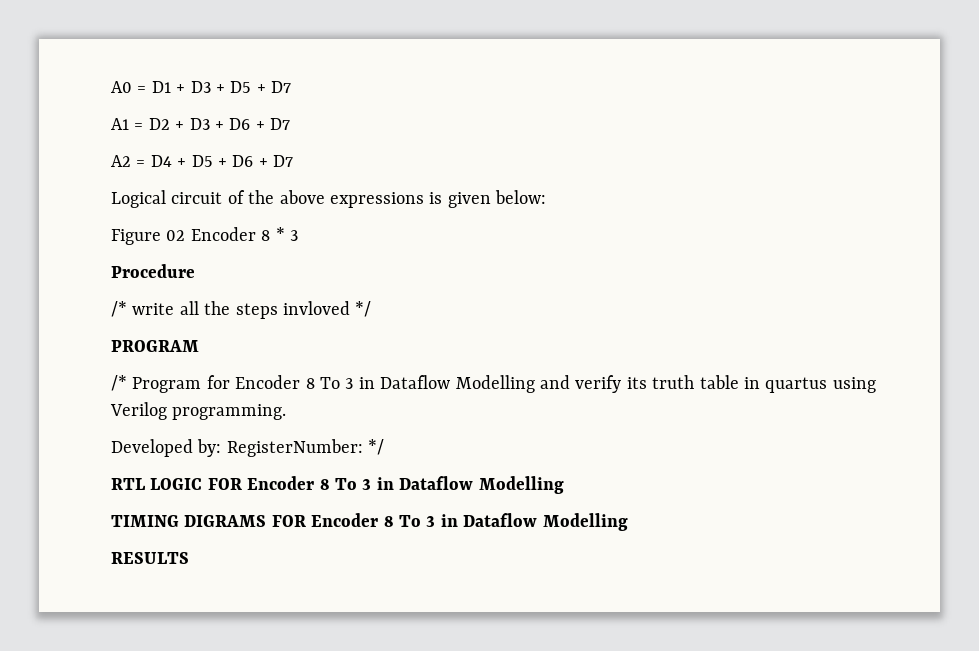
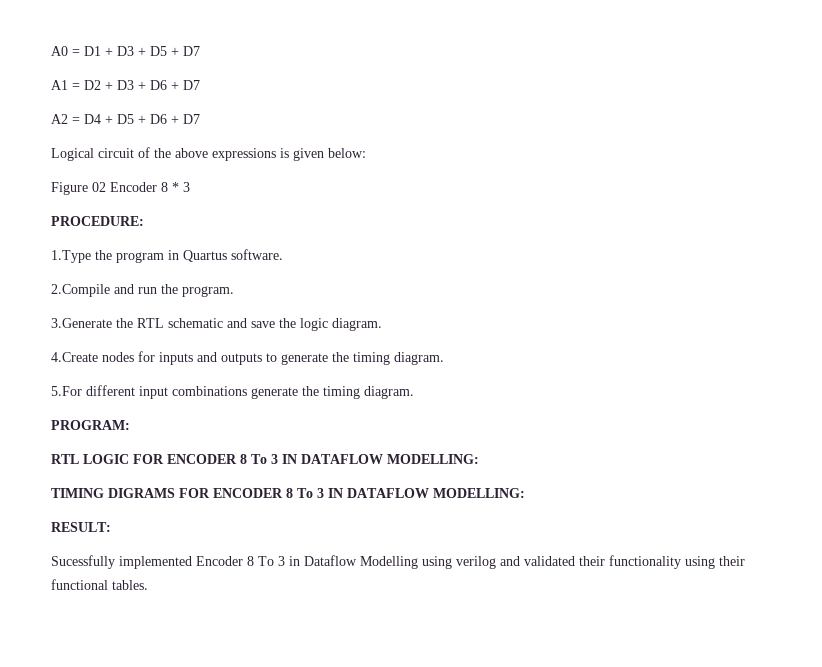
- Procedure
- /* write all the steps invloved */
- PROGRAM
- /* Program for Encoder 8 To 3 in Dataflow Modelling and verify its truth table in quartus using Verilog programming.
- Developed by: RegisterNumber: */
- RTL LOGIC FOR Encoder 8 To 3 in Dataflow Modelling
- TIMING DIGRAMS FOR Encoder 8 To 3 in Dataflow Modelling
- RESULTS
+ PROCEDURE:
+ 1.Type the program in Quartus software.
+ 2.Compile and run the program.
+ 3.Generate the RTL schematic and save the logic diagram.
+ 4.Create nodes for inputs and outputs to generate the timing diagram.
+ 5.For different input combinations generate the timing diagram.
+ PROGRAM:
+ RTL LOGIC FOR ENCODER 8 To 3 IN DATAFLOW MODELLING:
+ TIMING DIGRAMS FOR ENCODER 8 To 3 IN DATAFLOW MODELLING:
+ RESULT:
+ Sucessfully implemented Encoder 8 To 3 in Dataflow Modelling using verilog and validated their functionality using their functional tables.

